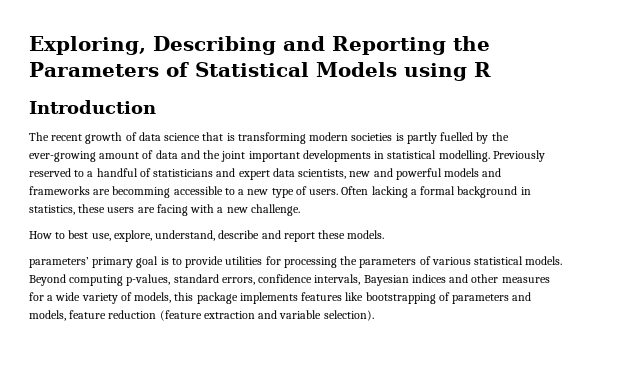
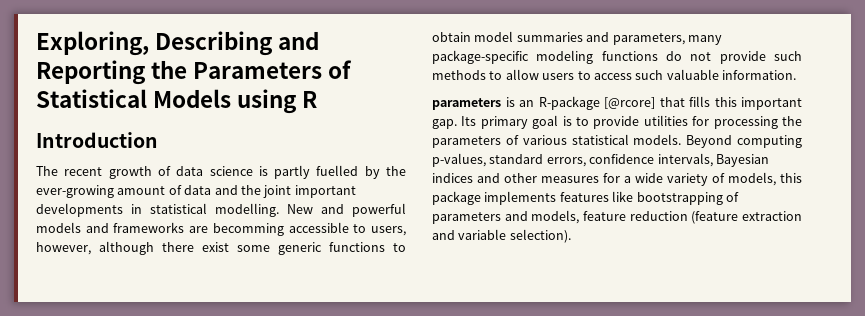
- The recent growth of data science that is transforming modern societies is partly fuelled by the ever-growing amount of data and the joint important developments in statistical modelling.
+ The recent growth of data science is partly fuelled by the ever-growing amount of data and the joint important developments in statistical modelling.
- Previously reserved to a handful of statisticians and expert data scientists, new and powerful models and frameworks are becomming accessible to a new type of users. Often lacking a formal background in statistics, these users are facing with a new challenge.
- How to best use, explore, understand, describe and report these models.
- parameters’ primary goal is to provide utilities for processing the parameters of various statistical models.
+ New and powerful models and frameworks are becomming accessible to users, however, although there exist some generic functions to obtain model summaries and parameters, many package-specific modeling functions do not provide such methods to allow users to access such valuable information.
+ parameters is an R-package [@rcore] that fills this important gap. Its primary goal is to provide utilities for processing the parameters of various statistical models.

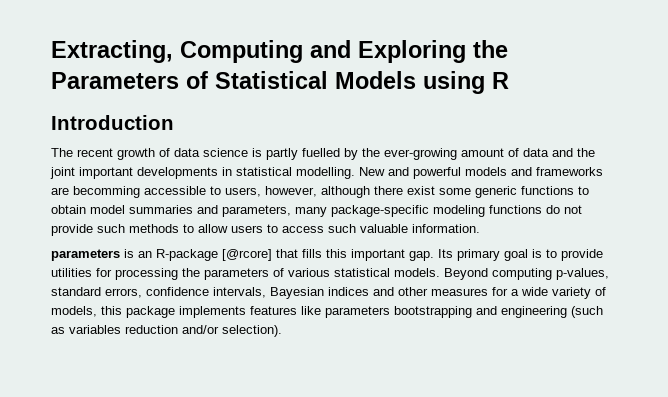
- Exploring, Describing and Reporting the Parameters of Statistical Models using R
+ Extracting, Computing and Exploring the Parameters of Statistical Models using R
- Beyond computing p-values, standard errors, confidence intervals, Bayesian indices and other measures for a wide variety of models, this package implements features like bootstrapping of parameters and models, feature reduction (feature extraction and variable selection).
+ Beyond computing p-values, standard errors, confidence intervals, Bayesian indices and other measures for a wide variety of models, this package implements features like parameters bootstrapping and engineering (such as variables reduction and/or selection).

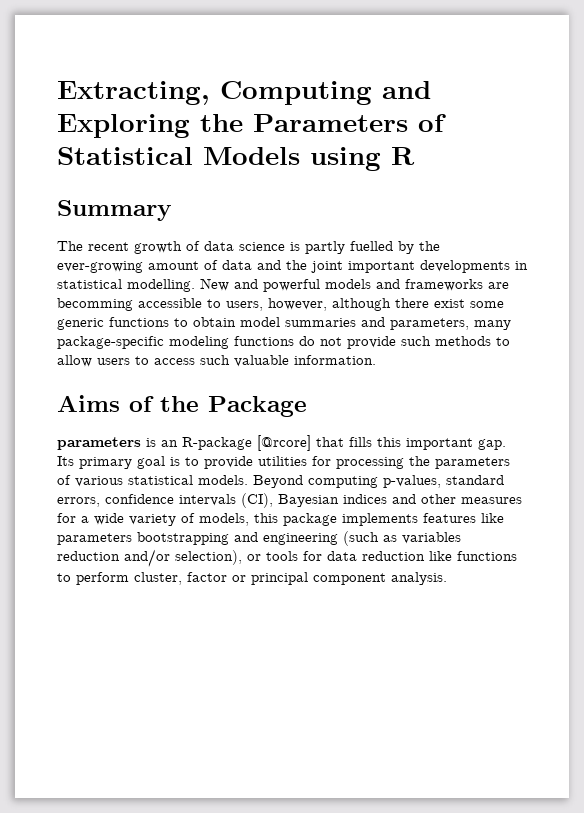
- Introduction
+ Summary
+ Aims of the Package
- Beyond computing p-values, standard errors, confidence intervals, Bayesian indices and other measures for a wide variety of models, this package implements features like parameters bootstrapping and engineering (such as variables reduction and/or selection).
+ Beyond computing p-values, standard errors, confidence intervals (CI), Bayesian indices and other measures for a wide variety of models, this package implements features like parameters bootstrapping and engineering (such as variables reduction and/or selection), or tools for data reduction like functions to perform cluster, factor or principal component analysis.

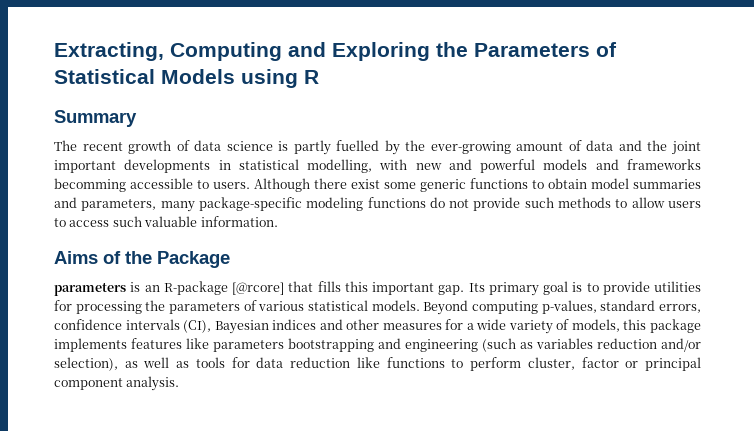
- The recent growth of data science is partly fuelled by the ever-growing amount of data and the joint important developments in statistical modelling. New and powerful models and frameworks are becomming accessible to users, however, although there exist some generic functions to obtain model summaries and parameters, many package-specific modeling functions do not provide such methods to allow users to access such valuable information.
+ The recent growth of data science is partly fuelled by the ever-growing amount of data and the joint important developments in statistical modelling, with new and powerful models and frameworks becomming accessible to users. Although there exist some generic functions to obtain model summaries and parameters, many package-specific modeling functions do not provide such methods to allow users to access such valuable information.
- Beyond computing p-values, standard errors, confidence intervals (CI), Bayesian indices and other measures for a wide variety of models, this package implements features like parameters bootstrapping and engineering (such as variables reduction and/or selection), or tools for data reduction like functions to perform cluster, factor or principal component analysis.
+ Beyond computing p-values, standard errors, confidence intervals (CI), Bayesian indices and other measures for a wide variety of models, this package implements features like parameters bootstrapping and engineering (such as variables reduction and/or selection), as well as tools for data reduction like functions to perform cluster, factor or principal component analysis.

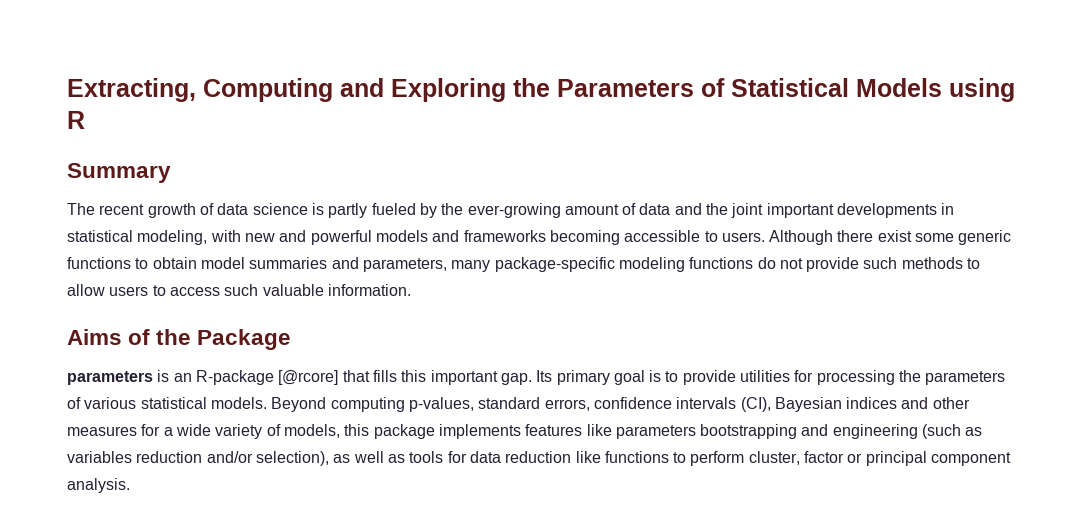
- The recent growth of data science is partly fuelled by the ever-growing amount of data and the joint important developments in statistical modelling, with new and powerful models and frameworks becomming accessible to users.
+ The recent growth of data science is partly fueled by the ever-growing amount of data and the joint important developments in statistical modeling, with new and powerful models and frameworks becoming accessible to users.

